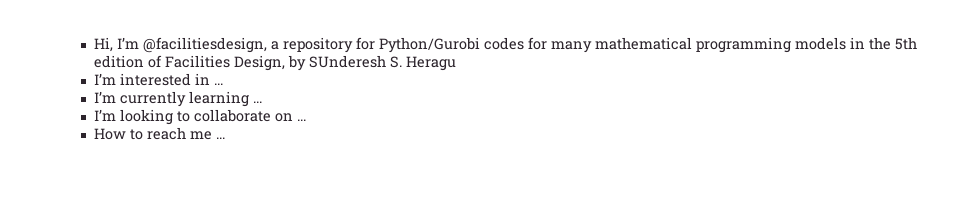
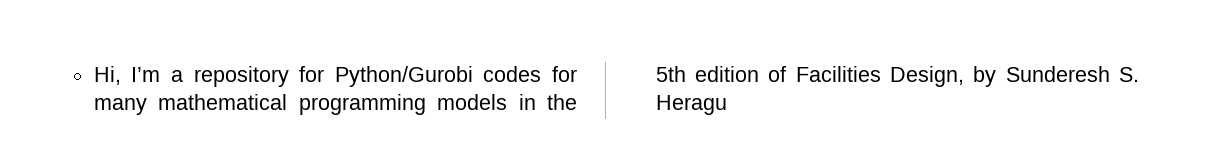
- Hi, I’m @facilitiesdesign, a repository for Python/Gurobi codes for many mathematical programming models in the 5th edition of Facilities Design, by SUnderesh S. Heragu
+ Hi, I’m a repository for Python/Gurobi codes for many mathematical programming models in the 5th edition of Facilities Design, by Sunderesh S. Heragu
- I’m interested in ...
- I’m currently learning ...
- I’m looking to collaborate on ...
- How to reach me ...

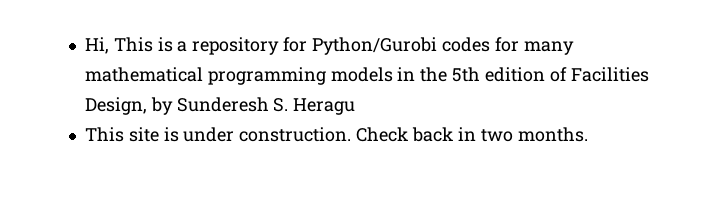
- Hi, I’m a repository for Python/Gurobi codes for many mathematical programming models in the 5th edition of Facilities Design, by Sunderesh S. Heragu
+ Hi, This is a repository for Python/Gurobi codes for many mathematical programming models in the 5th edition of Facilities Design, by Sunderesh S. Heragu
+ This site is under construction. Check back in two months.

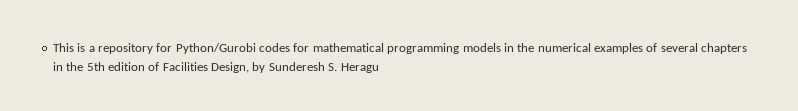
- Hi, This is a repository for Python/Gurobi codes for many mathematical programming models in the 5th edition of Facilities Design, by Sunderesh S. Heragu
+ This is a repository for Python/Gurobi codes for mathematical programming models in the numerical examples of several chapters in the 5th edition of Facilities Design, by Sunderesh S. Heragu
- This site is under construction. Check back in two months.

